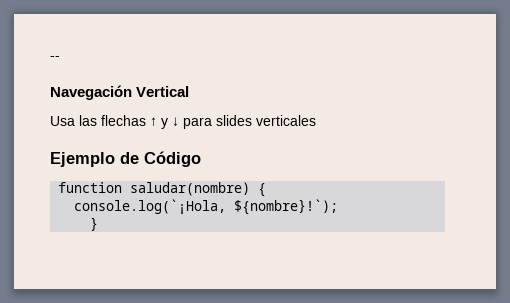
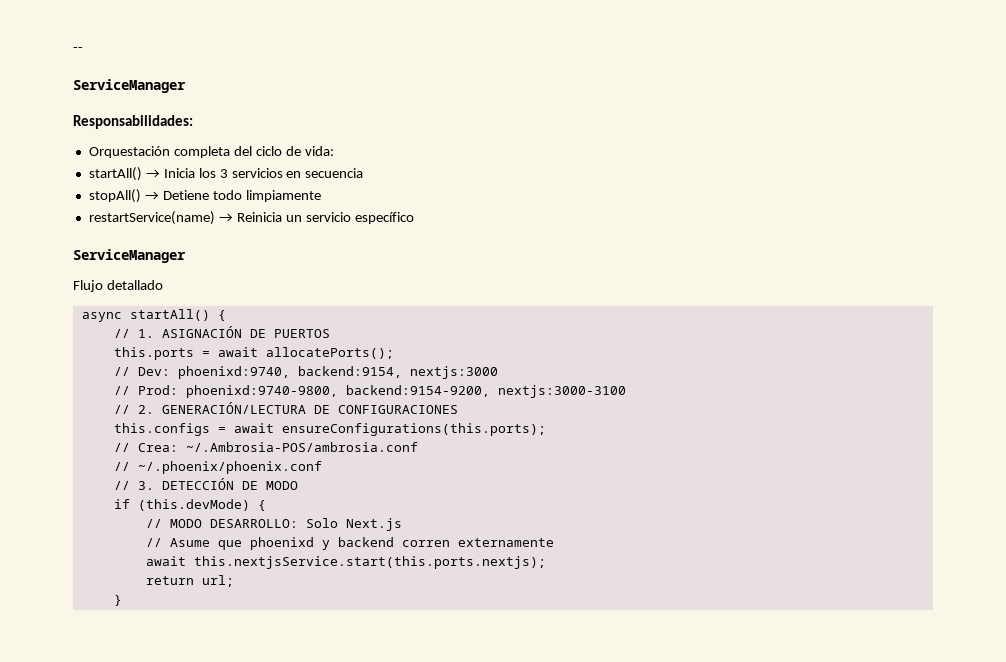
  --
- Navegación Vertical
- Usa las flechas ↑ y ↓ para slides verticales
- Ejemplo de Código
- function saludar(nombre) {
- console.log(`¡Hola, ${nombre}!`);
+ ServiceManager
+ Responsabilidades:
+ Orquestación completa del ciclo de vida:
+ startAll() → Inicia los 3 servicios en secuencia
+ stopAll() → Detiene todo limpiamente
+ restartService(name) → Reinicia un servicio específico
+ ServiceManager
+ Flujo detallado
+ async startAll() {
+ // 1. ASIGNACIÓN DE PUERTOS
+ this.ports = await allocatePorts();
+ // Dev: phoenixd:9740, backend:9154, nextjs:3000
+ // Prod: phoenixd:9740-9800, backend:9154-9200, nextjs:3000-3100
+ // 2. GENERACIÓN/LECTURA DE CONFIGURACIONES
+ this.configs = await ensureConfigurations(this.ports);
+ // Crea: ~/.Ambrosia-POS/ambrosia.conf
+ // ~/.phoenix/phoenix.conf
+ // 3. DETECCIÓN DE MODO
+ if (this.devMode) {
+ // MODO DESARROLLO: Solo Next.js
+ // Asume que phoenixd y backend corren externamente
+ await this.nextjsService.start(this.ports.nextjs);
+ return url;

